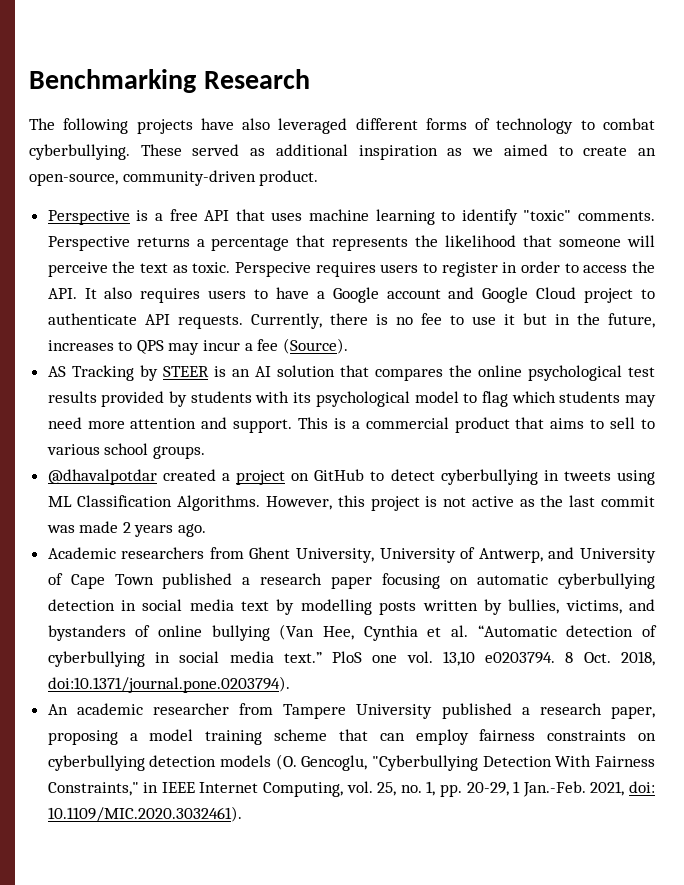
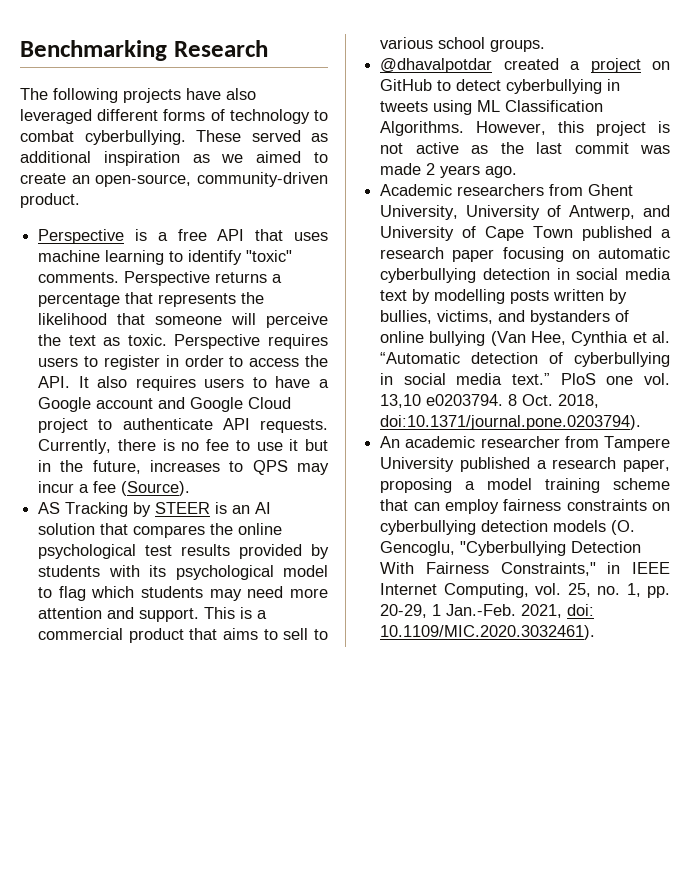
- Perspecive requires users to register in order to access the API. It also requires users to have a Google account and Google Cloud project to authenticate API requests.
+ Perspective requires users to register in order to access the API. It also requires users to have a Google account and Google Cloud project to authenticate API requests.

